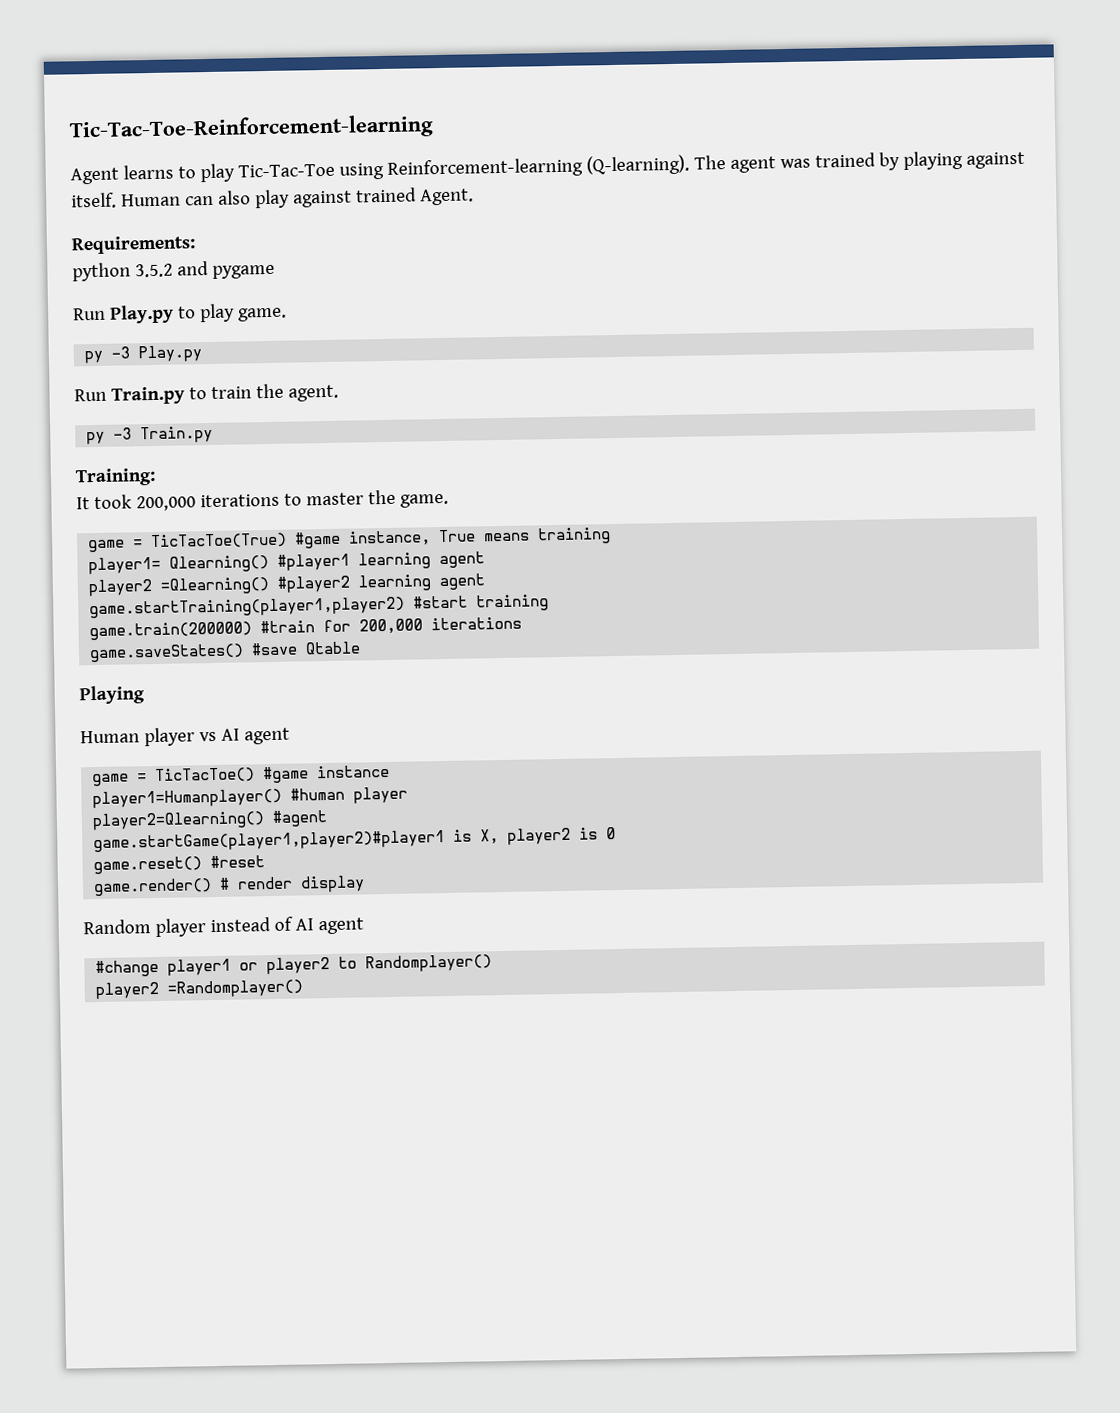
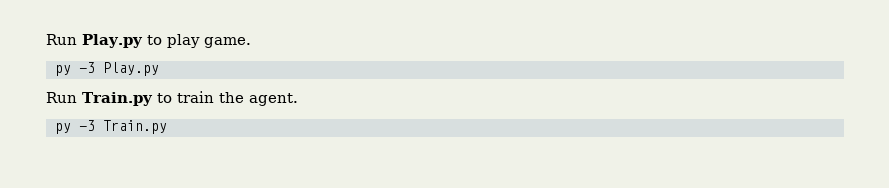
- Tic-Tac-Toe-Reinforcement-learning
- Agent learns to play Tic-Tac-Toe using Reinforcement-learning (Q-learning). The agent was trained by playing against itself. Human can also play against trained Agent.
- Requirements:
- python 3.5.2 and pygame
- Training:
- It took 200,000 iterations to master the game.
- game = TicTacToe(True) #game instance, True means training
- player1= Qlearning() #player1 learning agent
- player2 =Qlearning() #player2 learning agent
- game.startTraining(player1,player2) #start training
- game.train(200000) #train for 200,000 iterations
- game.saveStates() #save Qtable
- Playing
- Human player vs AI agent
- game = TicTacToe() #game instance
- player1=Humanplayer() #human player
- player2=Qlearning() #agent
- game.startGame(player1,player2)#player1 is X, player2 is 0
- game.reset() #reset
- game.render() # render display
- Random player instead of AI agent
- #change player1 or player2 to Randomplayer()
- player2 =Randomplayer()

